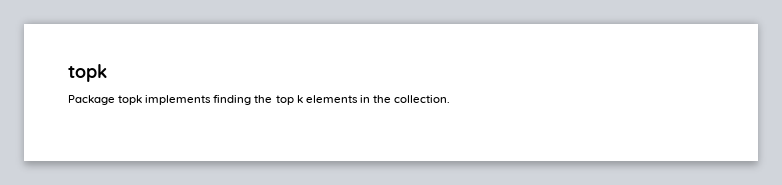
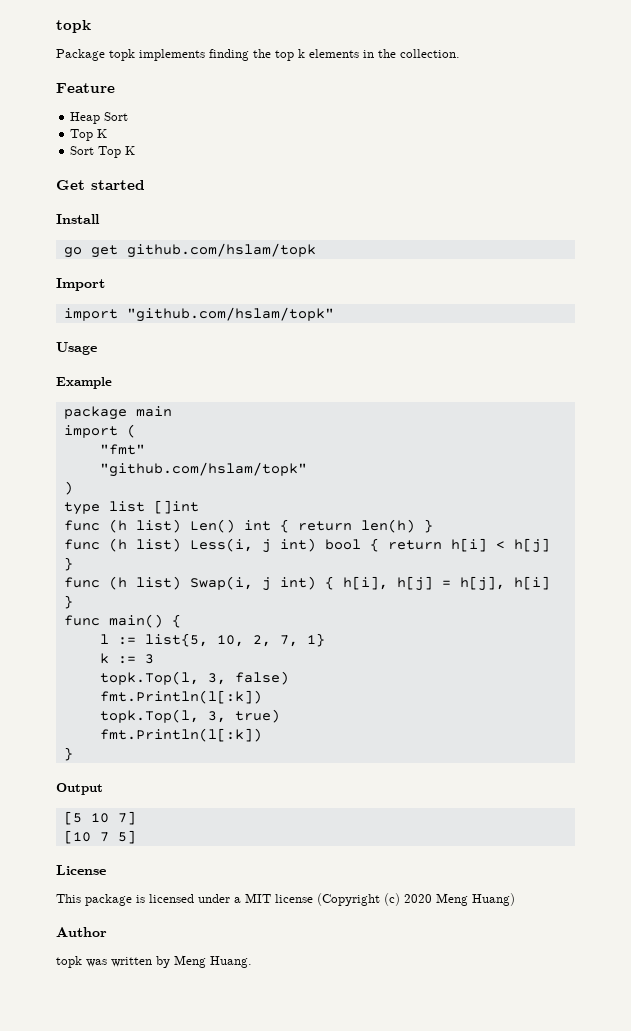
+ Feature
+ Heap Sort
+ Top K
+ Sort Top K
+ Get started
+ Install
+ go get github.com/hslam/topk
+ Import
+ import "github.com/hslam/topk"
+ Usage
+ Example
+ package main
+ import (
+ "fmt"
+ "github.com/hslam/topk"
+ )
+ type list []int
+ func (h list) Len() int { return len(h) }
+ func (h list) Less(i, j int) bool { return h[i] < h[j] }
+ func (h list) Swap(i, j int) { h[i], h[j] = h[j], h[i] }
+ func main() {
+ l := list{5, 10, 2, 7, 1}
+ k := 3
+ topk.Top(l, 3, false)
+ fmt.Println(l[:k])
+ topk.Top(l, 3, true)
+ fmt.Println(l[:k])
+ }
+ Output
+ [5 10 7]
+ [10 7 5]
+ License
+ This package is licensed under a MIT license (Copyright (c) 2020 Meng Huang)
+ Author
+ topk was written by Meng Huang.

